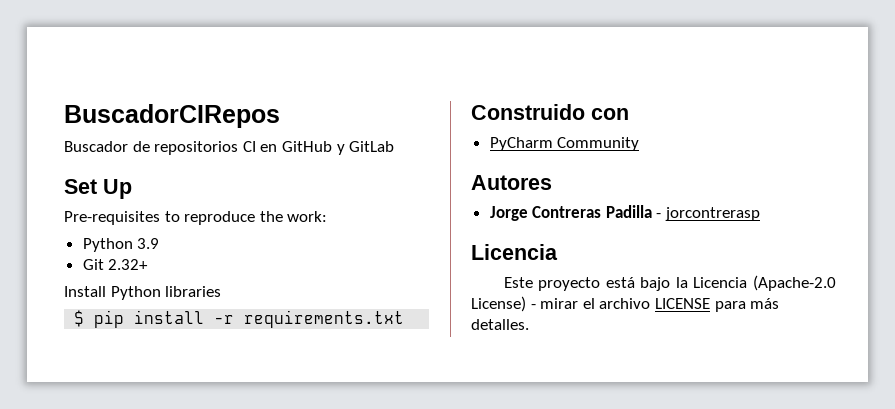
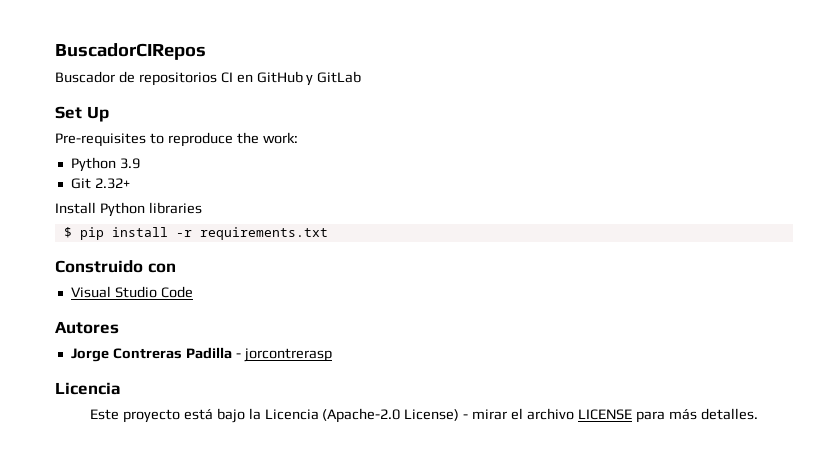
- PyCharm Community
+ Visual Studio Code

